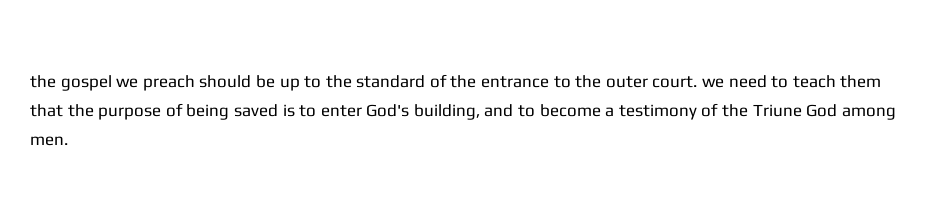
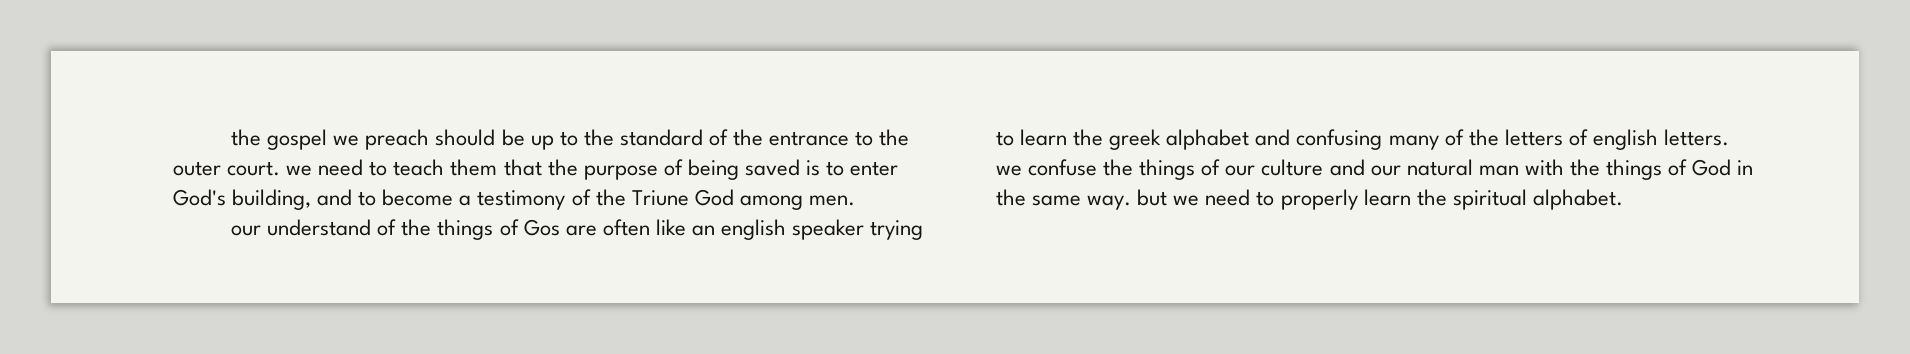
+ our understand of the things of Gos are often like an english speaker trying to learn the greek alphabet and confusing many of the letters of english letters. we confuse the things of our culture and our natural man with the things of God in the same way. but we need to properly learn the spiritual alphabet.

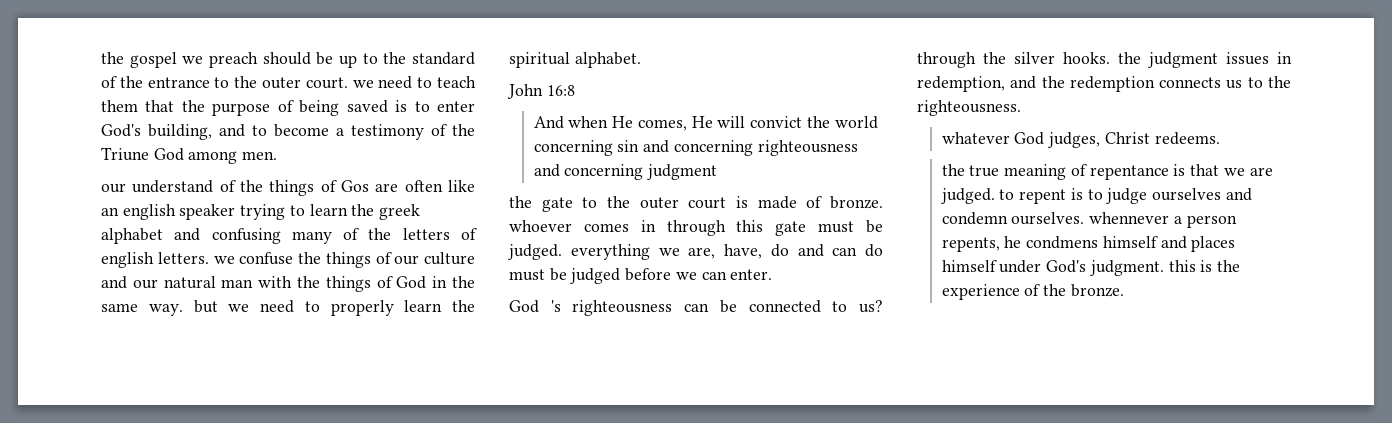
+ John 16:8
+ And when He comes, He will convict the world concerning sin and concerning righteousness and concerning judgment
+ the gate to the outer court is made of bronze. whoever comes in through this gate must be judged. everything we are, have, do and can do must be judged before we can enter.
+ God 's righteousness can be connected to us? through the silver hooks. the judgment issues in redemption, and the redemption connects us to the righteousness.
+ whatever God judges, Christ redeems.
+ the true meaning of repentance is that we are judged. to repent is to judge ourselves and condemn ourselves. whennever a person repents, he condmens himself and places himself under God's judgment. this is the experience of the bronze.

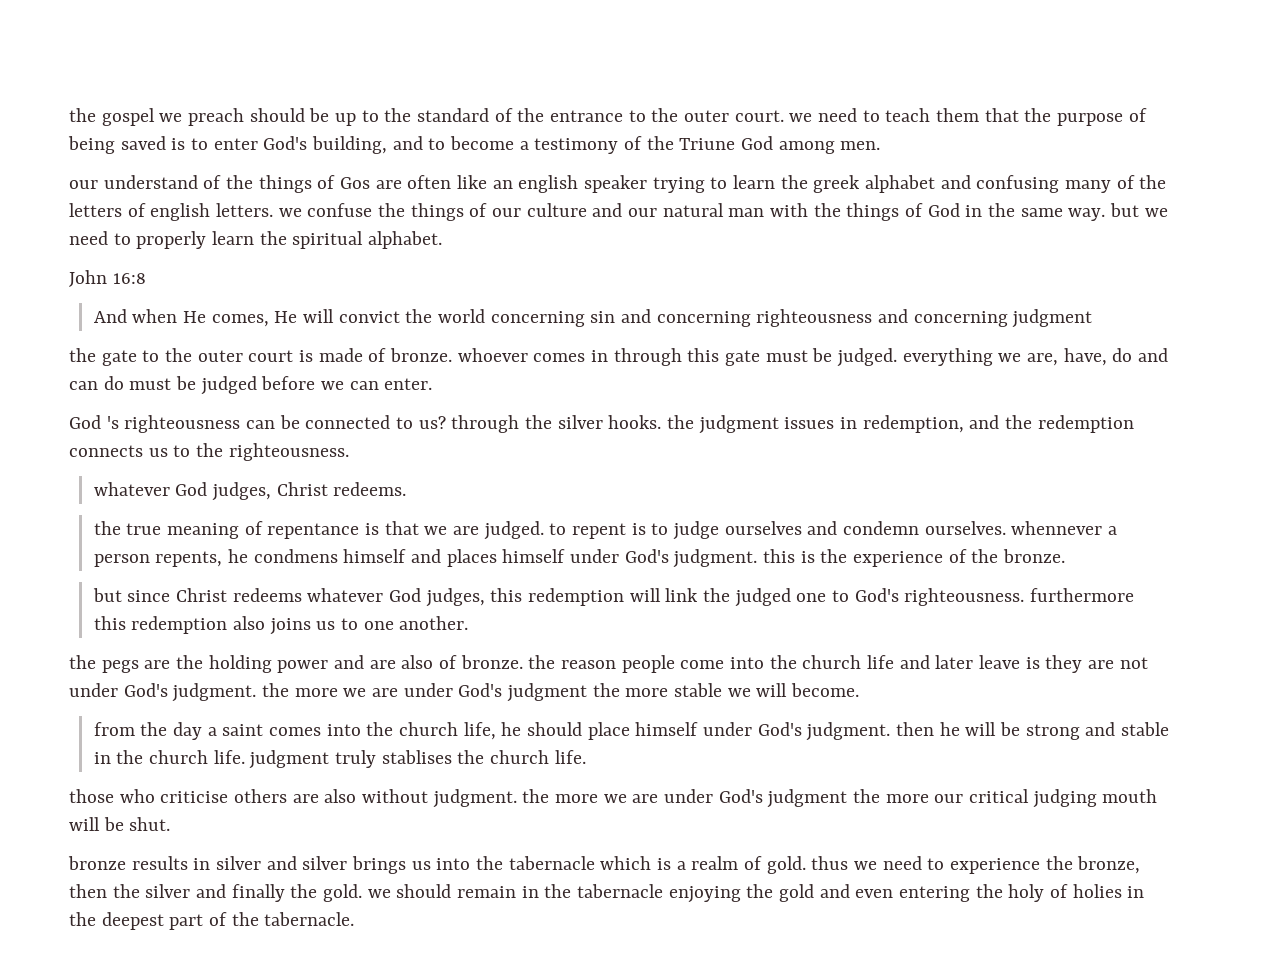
+ but since Christ redeems whatever God judges, this redemption will link the judged one to God's righteousness. furthermore this redemption also joins us to one another.
+ the pegs are the holding power and are also of bronze. the reason people come into the church life and later leave is they are not under God's judgment. the more we are under God's judgment the more stable we will become.
+ from the day a saint comes into the church life, he should place himself under God's judgment. then he will be strong and stable in the church life. judgment truly stablises the church life.
+ those who criticise others are also without judgment. the more we are under God's judgment the more our critical judging mouth will be shut.
+ bronze results in silver and silver brings us into the tabernacle which is a realm of gold. thus we need to experience the bronze, then the silver and finally the gold. we should remain in the tabernacle enjoying the gold and even entering the holy of holies in the deepest part of the tabernacle.

